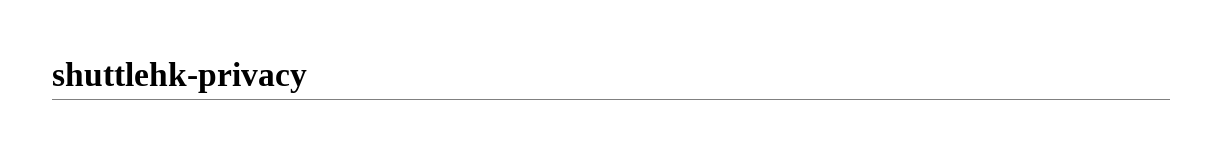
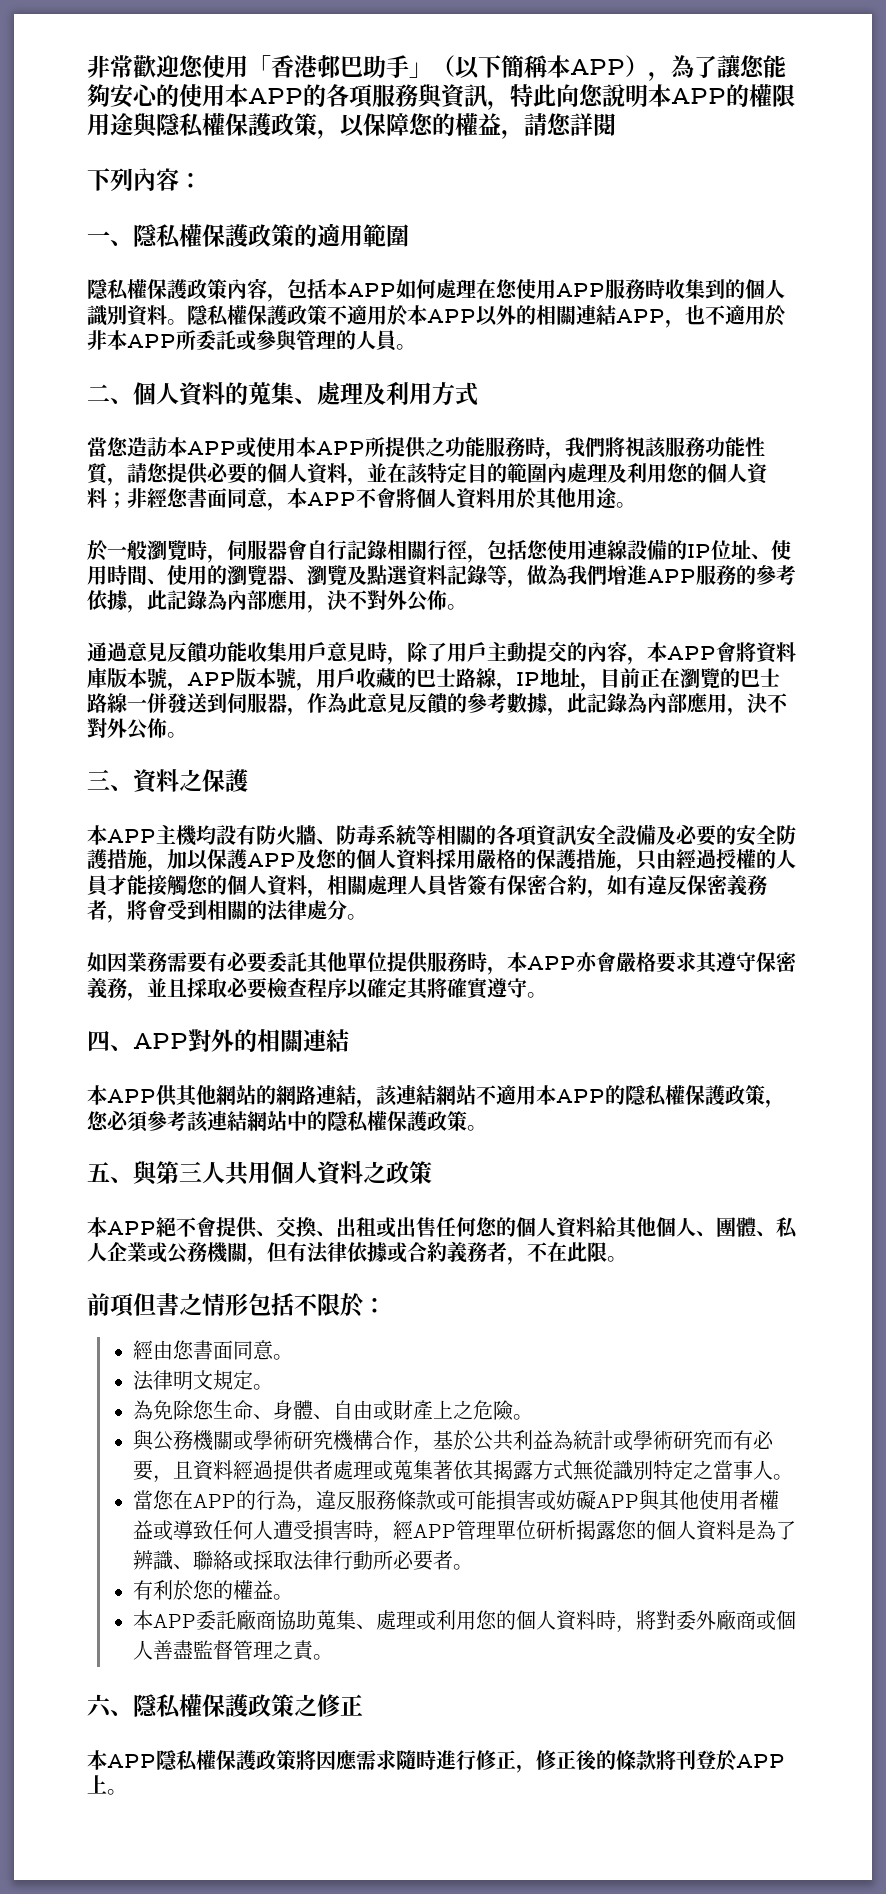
- shuttlehk-privacy
+ 非常歡迎您使用「香港邨巴助手」（以下簡稱本APP），為了讓您能夠安心的使用本APP的各項服務與資訊，特此向您說明本APP的權限用途與隱私權保護政策，以保障您的權益，請您詳閱
+ 下列內容：
+ 一、隱私權保護政策的適用範圍
+ 隱私權保護政策內容，包括本APP如何處理在您使用APP服務時收集到的個人識別資料。隱私權保護政策不適用於本APP以外的相關連結APP，也不適用於非本APP所委託或參與管理的人員。
+ 二、個人資料的蒐集、處理及利用方式
+ 當您造訪本APP或使用本APP所提供之功能服務時，我們將視該服務功能性質，請您提供必要的個人資料，並在該特定目的範圍內處理及利用您的個人資料；非經您書面同意，本APP不會將個人資料用於其他用途。
+ 於一般瀏覽時，伺服器會自行記錄相關行徑，包括您使用連線設備的IP位址、使用時間、使用的瀏覽器、瀏覽及點選資料記錄等，做為我們增進APP服務的參考依據，此記錄為內部應用，決不對外公佈。
+ 通過意見反饋功能收集用戶意見時，除了用戶主動提交的內容，本APP會將資料庫版本號，APP版本號，用戶收藏的巴士路線，IP地址，目前正在瀏覽的巴士路線一併發送到伺服器，作為此意見反饋的參考數據，此記錄為內部應用，決不對外公佈。
+ 三、資料之保護
+ 本APP主機均設有防火牆、防毒系統等相關的各項資訊安全設備及必要的安全防護措施，加以保護APP及您的個人資料採用嚴格的保護措施，只由經過授權的人員才能接觸您的個人資料，相關處理人員皆簽有保密合約，如有違反保密義務者，將會受到相關的法律處分。
+ 如因業務需要有必要委託其他單位提供服務時，本APP亦會嚴格要求其遵守保密義務，並且採取必要檢查程序以確定其將確實遵守。
+ 四、APP對外的相關連結
+ 本APP供其他網站的網路連結，該連結網站不適用本APP的隱私權保護政策，您必須參考該連結網站中的隱私權保護政策。
+ 五、與第三人共用個人資料之政策
+ 本APP絕不會提供、交換、出租或出售任何您的個人資料給其他個人、團體、私人企業或公務機關，但有法律依據或合約義務者，不在此限。
+ 前項但書之情形包括不限於：
+ 經由您書面同意。
+ 法律明文規定。
+ 為免除您生命、身體、自由或財產上之危險。
+ 與公務機關或學術研究機構合作，基於公共利益為統計或學術研究而有必要，且資料經過提供者處理或蒐集著依其揭露方式無從識別特定之當事人。
+ 當您在APP的行為，違反服務條款或可能損害或妨礙APP與其他使用者權益或導致任何人遭受損害時，經APP管理單位研析揭露您的個人資料是為了辨識、聯絡或採取法律行動所必要者。
+ 有利於您的權益。
+ 本APP委託廠商協助蒐集、處理或利用您的個人資料時，將對委外廠商或個人善盡監督管理之責。
+ 六、隱私權保護政策之修正
+ 本APP隱私權保護政策將因應需求隨時進行修正，修正後的條款將刊登於APP上。

